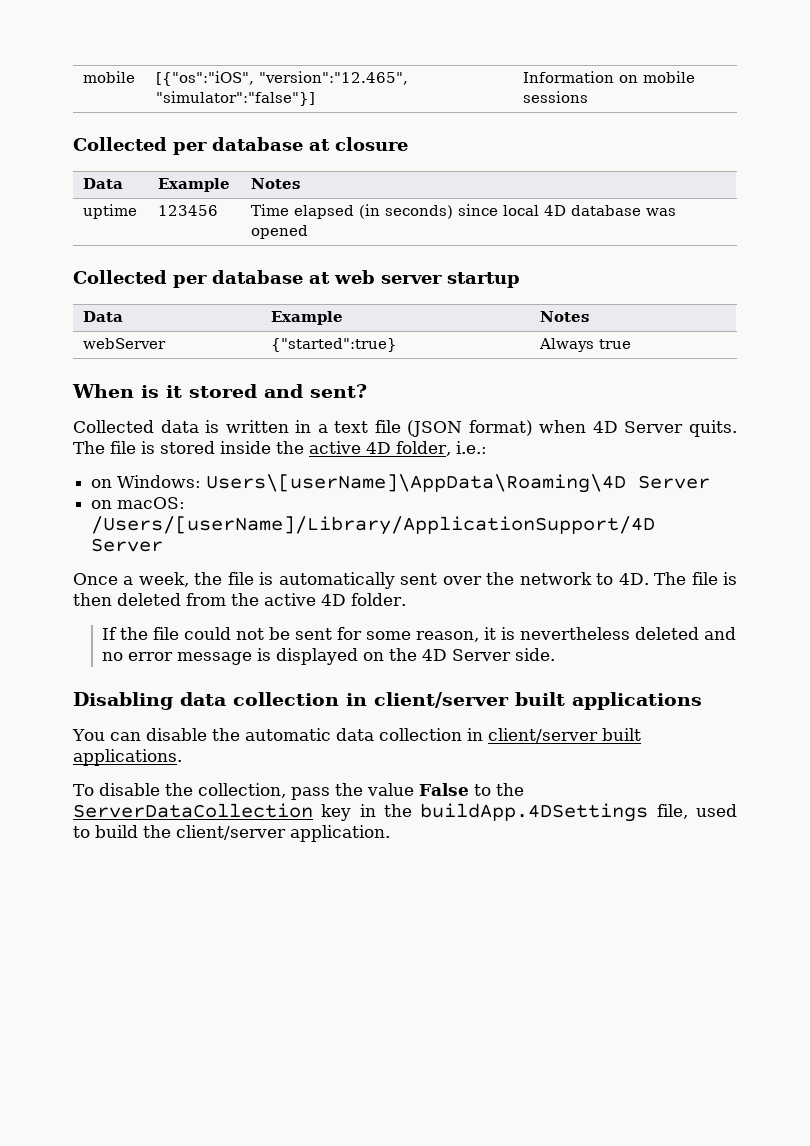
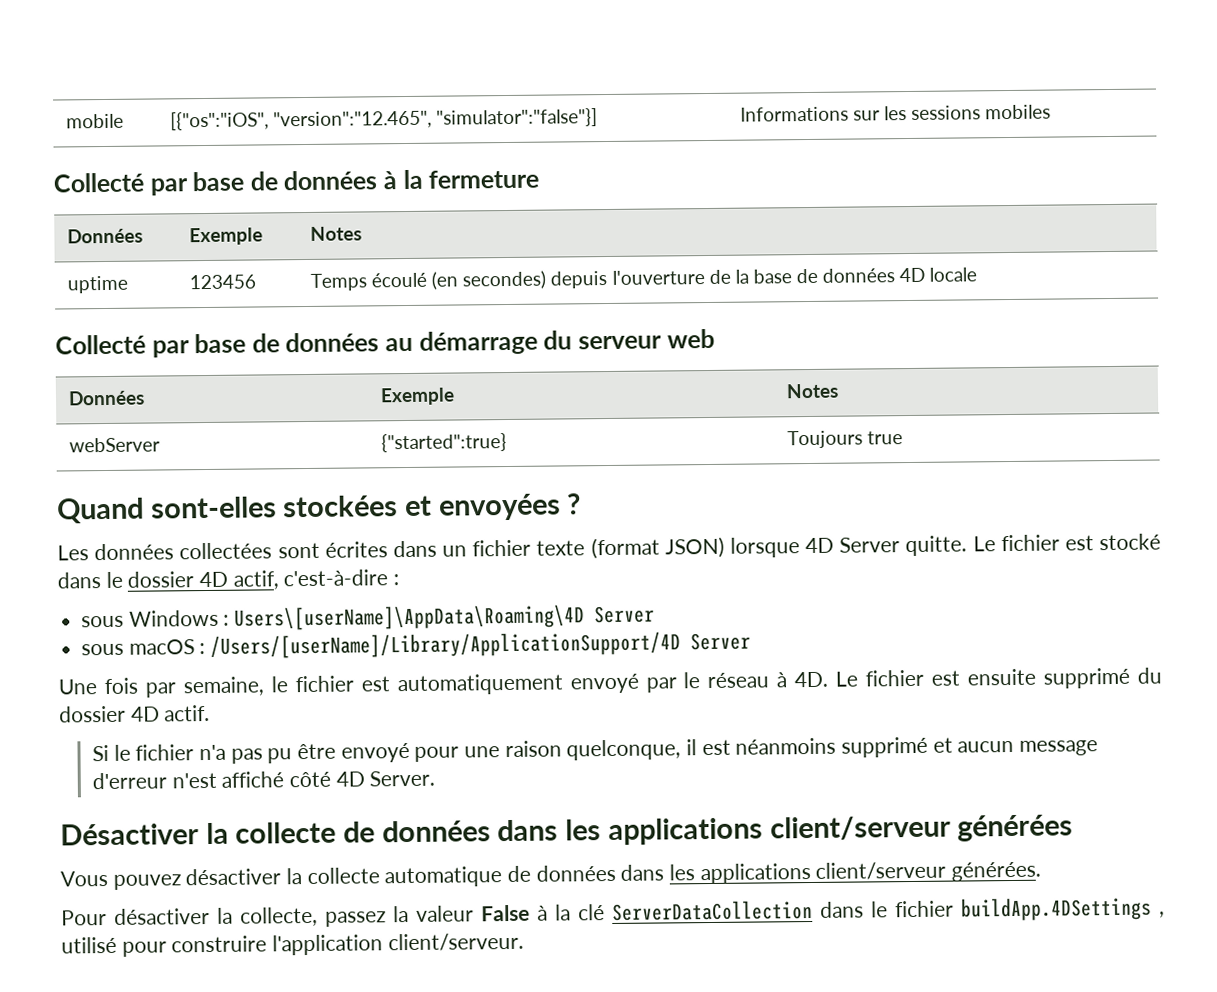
- mobile | [{"os":"iOS", "version":"12.465", "simulator":"false"}] | Information on mobile sessions
- Collected per database at closure
- Data | Example | Notes
- uptime | 123456 | Time elapsed (in seconds) since local 4D database was opened
- Collected per database at web server startup
- Data | Example | Notes
+ mobile | [{"os":"iOS", "version":"12.465", "simulator":"false"}] | Informations sur les sessions mobiles
+ Collecté par base de données à la fermeture
+ Données | Exemple | Notes
+ uptime | 123456 | Temps écoulé (en secondes) depuis l'ouverture de la base de données 4D locale
+ Collecté par base de données au démarrage du serveur web
+ Données | Exemple | Notes
- webServer | {"started":true} | Always true
+ webServer | {"started":true} | Toujours true
- When is it stored and sent?
- Collected data is written in a text file (JSON format) when 4D Server quits. The file is stored inside the active 4D folder, i.e.:
- on Windows: Users\[userName]\AppData\Roaming\4D Server
+ Quand sont-elles stockées et envoyées ?
+ Les données collectées sont écrites dans un fichier texte (format JSON) lorsque 4D Server quitte. Le fichier est stocké dans le dossier 4D actif, c'est-à-dire :
+ sous Windows : Users\[userName]\AppData\Roaming\4D Server
- on macOS: /Users/[userName]/Library/ApplicationSupport/4D Server
+ sous macOS : /Users/[userName]/Library/ApplicationSupport/4D Server
- Once a week, the file is automatically sent over the network to 4D. The file is then deleted from the active 4D folder.
- If the file could not be sent for some reason, it is nevertheless deleted and no error message is displayed on the 4D Server side.
- Disabling data collection in client/server built applications
- You can disable the automatic data collection in client/server built applications.
- To disable the collection, pass the value False to the ServerDataCollection key in the buildApp.4DSettings file, used to build the client/server application.
+ Une fois par semaine, le fichier est automatiquement envoyé par le réseau à 4D. Le fichier est ensuite supprimé du dossier 4D actif.
+ Si le fichier n'a pas pu être envoyé pour une raison quelconque, il est néanmoins supprimé et aucun message d'erreur n'est affiché côté 4D Server.
+ Désactiver la collecte de données dans les applications client/serveur générées
+ Vous pouvez désactiver la collecte automatique de données dans les applications client/serveur générées.
+ Pour désactiver la collecte, passez la valeur False à la clé ServerDataCollection dans le fichier buildApp.4DSettings , utilisé pour construire l'application client/serveur.

